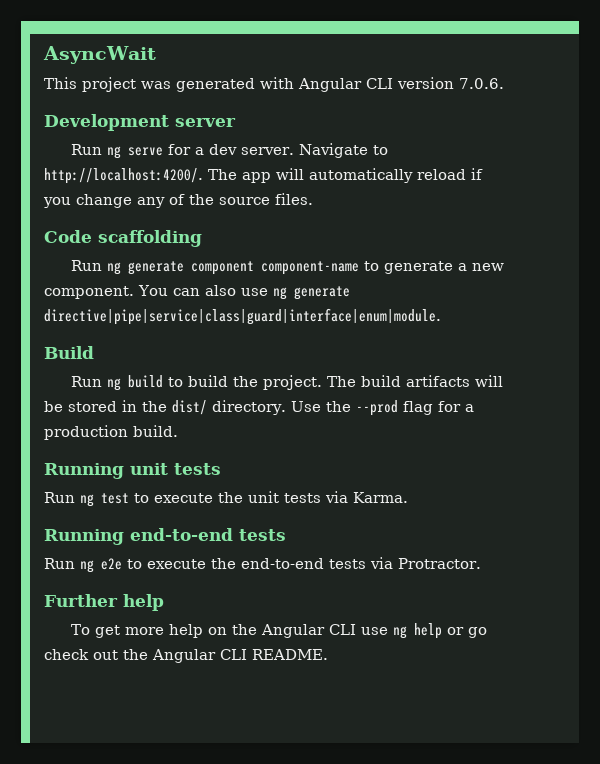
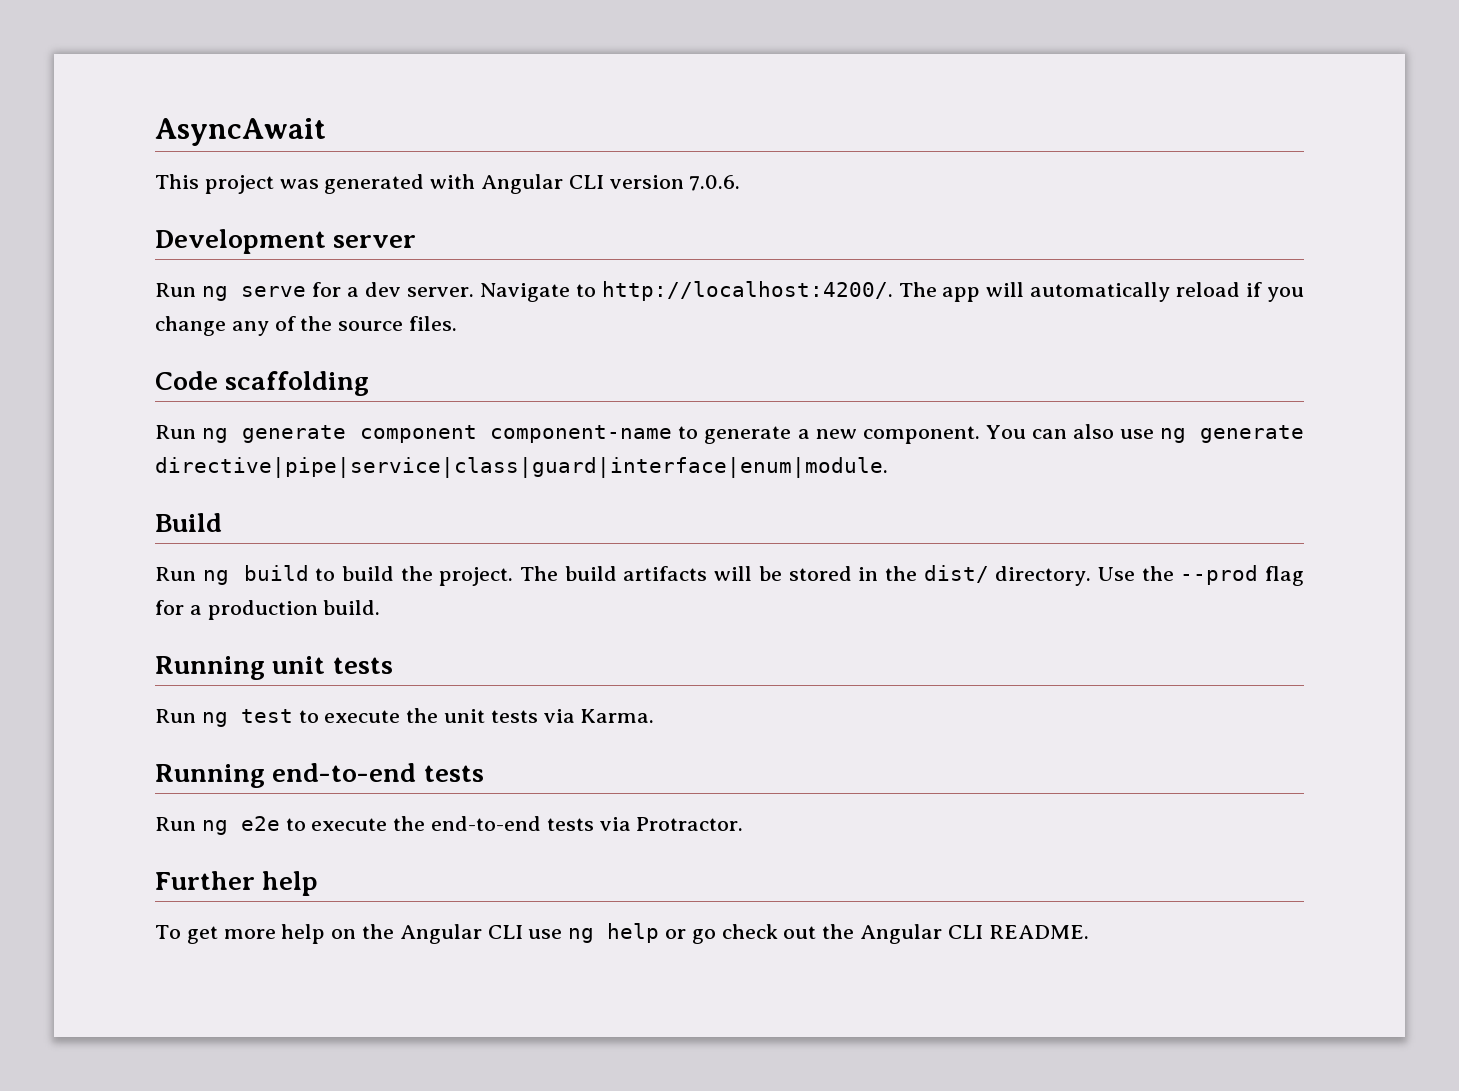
- AsyncWait
+ AsyncAwait

